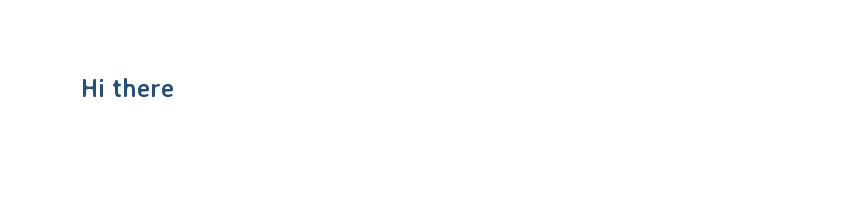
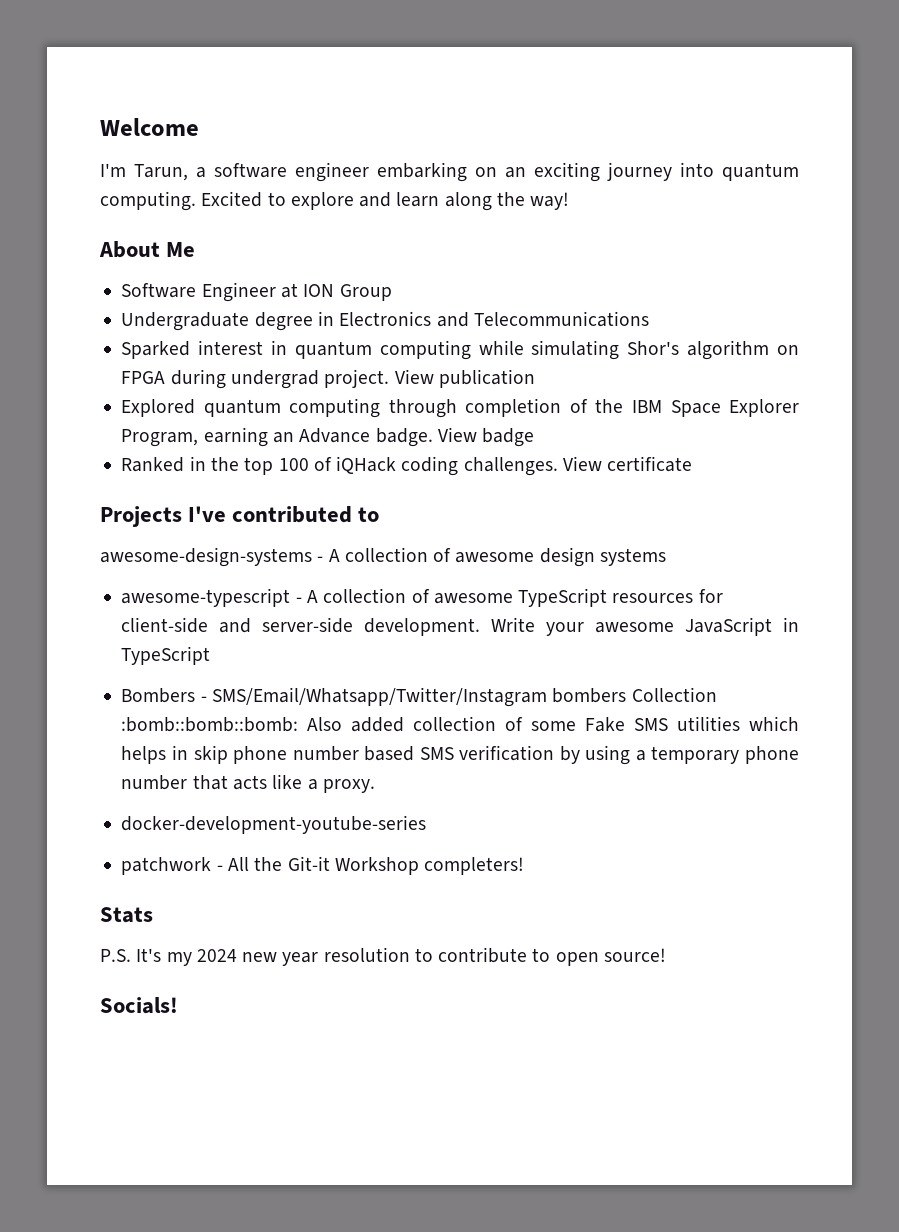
- Hi there
+ Welcome
+ I'm Tarun, a software engineer embarking on an exciting journey into quantum computing. Excited to explore and learn along the way!
+ About Me
+ Software Engineer at ION Group
+ Undergraduate degree in Electronics and Telecommunications
+ Sparked interest in quantum computing while simulating Shor's algorithm on FPGA during undergrad project. View publication
+ Explored quantum computing through completion of the IBM Space Explorer Program, earning an Advance badge. View badge
+ Ranked in the top 100 of iQHack coding challenges. View certificate
+ Projects I've contributed to
+ awesome-design-systems - A collection of awesome design systems
+ awesome-typescript - A collection of awesome TypeScript resources for client-side and server-side development. Write your awesome JavaScript in TypeScript
+ Bombers - SMS/Email/Whatsapp/Twitter/Instagram bombers Collection :bomb::bomb::bomb: Also added collection of some Fake SMS utilities which helps in skip phone number based SMS verification by using a temporary phone number that acts like a proxy.
+ docker-development-youtube-series
+ patchwork - All the Git-it Workshop completers!
+ Stats
+ P.S. It's my 2024 new year resolution to contribute to open source!
+ Socials!

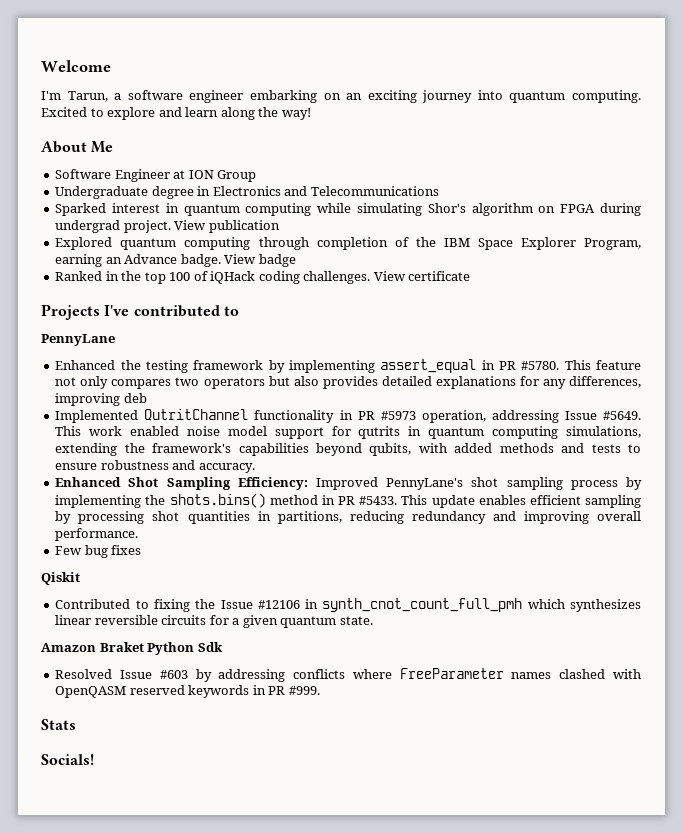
- awesome-design-systems - A collection of awesome design systems
- awesome-typescript - A collection of awesome TypeScript resources for client-side and server-side development. Write your awesome JavaScript in TypeScript
- Bombers - SMS/Email/Whatsapp/Twitter/Instagram bombers Collection :bomb::bomb::bomb: Also added collection of some Fake SMS utilities which helps in skip phone number based SMS verification by using a temporary phone number that acts like a proxy.
- docker-development-youtube-series
- patchwork - All the Git-it Workshop completers!
+ PennyLane
+ Enhanced the testing framework by implementing assert_equal in PR #5780. This feature not only compares two operators but also provides detailed explanations for any differences, improving deb
+ Implemented QutritChannel functionality in PR #5973 operation, addressing Issue #5649. This work enabled noise model support for qutrits in quantum computing simulations, extending the framework's capabilities beyond qubits, with added methods and tests to ensure robustness and accuracy.
+ Enhanced Shot Sampling Efficiency: Improved PennyLane's shot sampling process by implementing the shots.bins() method in PR #5433. This update enables efficient sampling by processing shot quantities in partitions, reducing redundancy and improving overall performance.
+ Few bug fixes
+ Qiskit
+ Contributed to fixing the Issue #12106 in synth_cnot_count_full_pmh which synthesizes linear reversible circuits for a given quantum state.
+ Amazon Braket Python Sdk
+ Resolved Issue #603 by addressing conflicts where FreeParameter names clashed with OpenQASM reserved keywords in PR #999.
  Stats
- P.S. It's my 2024 new year resolution to contribute to open source!

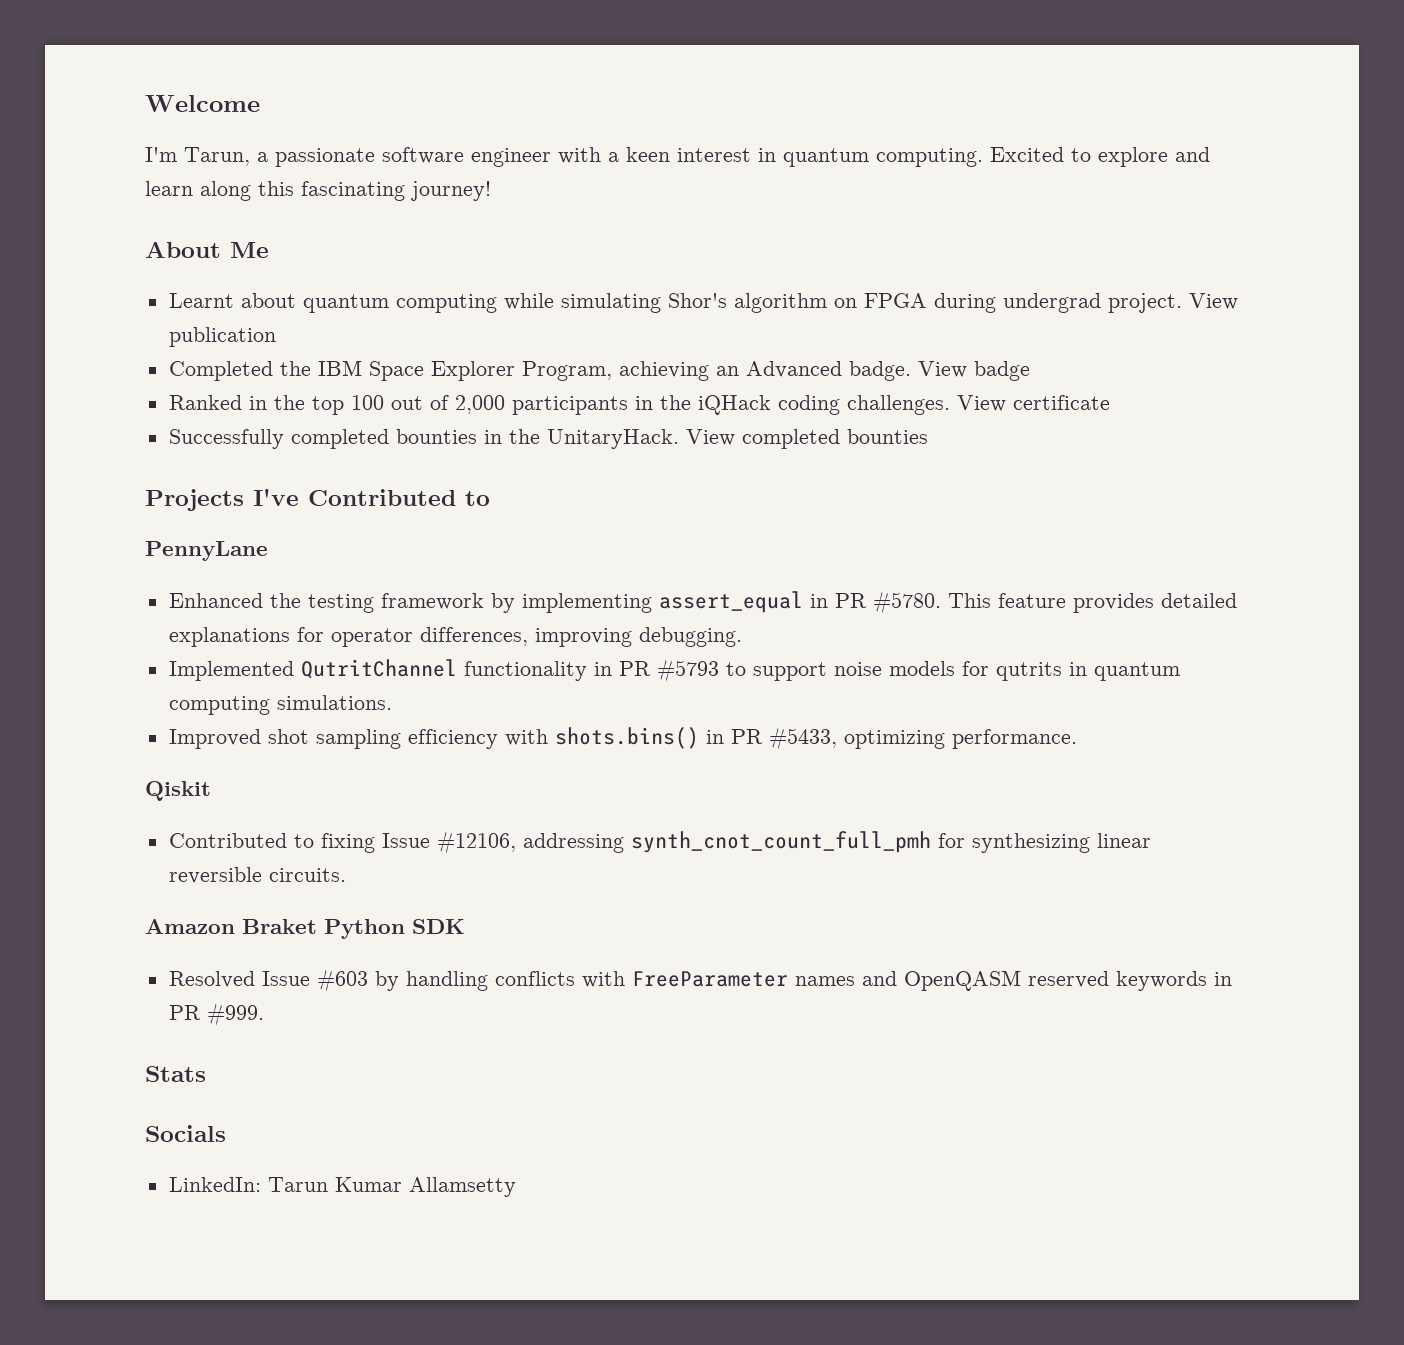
- I'm Tarun, a software engineer embarking on an exciting journey into quantum computing.
+ I'm Tarun, a passionate software engineer with a keen interest in quantum computing.
- Excited to explore and learn along the way!
+ Excited to explore and learn along this fascinating journey!
- Software Engineer at ION Group
- Undergraduate degree in Electronics and Telecommunications
- Sparked interest in quantum computing while simulating Shor's algorithm on FPGA during undergrad project.
+ Learnt about quantum computing while simulating Shor's algorithm on FPGA during undergrad project.
- Explored quantum computing through completion of the IBM Space Explorer Program, earning an Advance badge.
+ Completed the IBM Space Explorer Program, achieving an Advanced badge.
- Ranked in the top 100 of iQHack coding challenges.
+ Ranked in the top 100 out of 2,000 participants in the iQHack coding challenges.
+ Successfully completed bounties in the UnitaryHack. View completed bounties
- Projects I've contributed to
+ Projects I've Contributed to
- This feature not only compares two operators but also provides detailed explanations for any differences, improving deb
+ This feature provides detailed explanations for operator differences, improving debugging.
- Implemented QutritChannel functionality in PR #5973 operation, addressing Issue #5649. This work enabled noise model support for qutrits in quantum computing simulations, extending the framework's capabilities beyond qubits, with added methods and tests to ensure robustness and accuracy.
- Enhanced Shot Sampling Efficiency: Improved PennyLane's shot sampling process by implementing the shots.bins() method in PR #5433. This update enables efficient sampling by processing shot quantities in partitions, reducing redundancy and improving overall performance.
- Few bug fixes
+ Implemented QutritChannel functionality in PR #5793 to support noise models for qutrits in quantum computing simulations.
+ Improved shot sampling efficiency with shots.bins() in PR #5433, optimizing performance.
  Qiskit
- Contributed to fixing the Issue #12106 in synth_cnot_count_full_pmh which synthesizes linear reversible circuits for a given quantum state.
+ Contributed to fixing Issue #12106, addressing synth_cnot_count_full_pmh for synthesizing linear reversible circuits.
- Amazon Braket Python Sdk
+ Amazon Braket Python SDK
- Resolved Issue #603 by addressing conflicts where FreeParameter names clashed with OpenQASM reserved keywords in PR #999.
+ Resolved Issue #603 by handling conflicts with FreeParameter names and OpenQASM reserved keywords in PR #999.
- Socials!
+ Socials
+ LinkedIn: Tarun Kumar Allamsetty

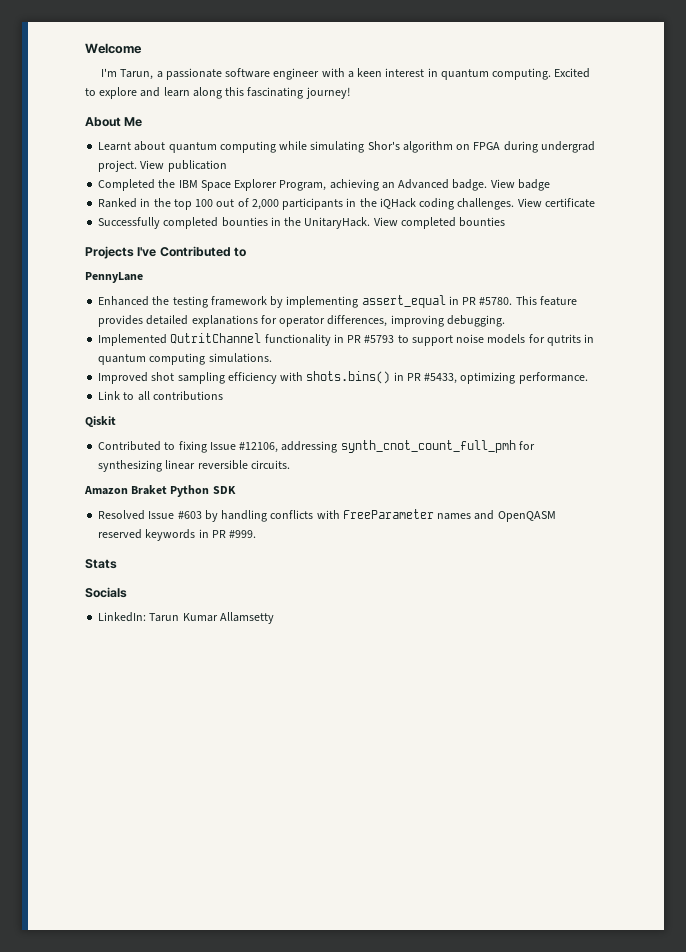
+ Link to all contributions

